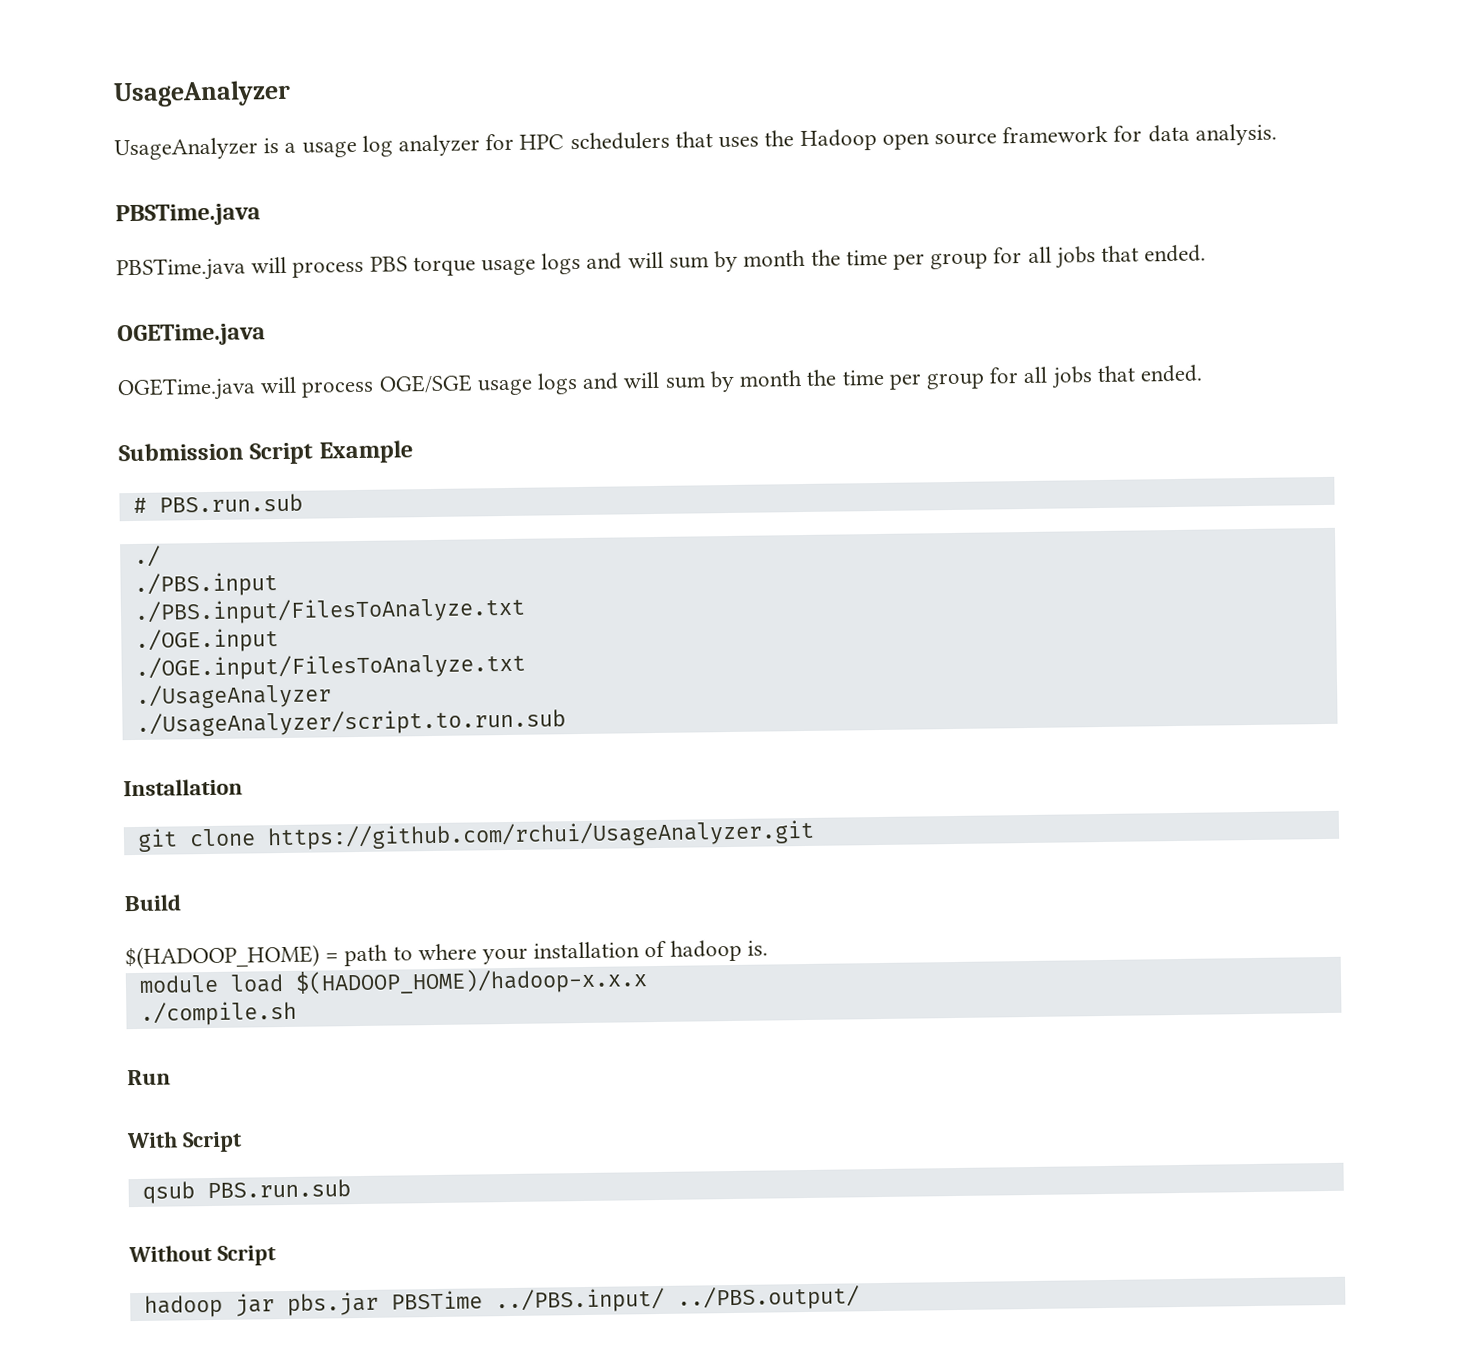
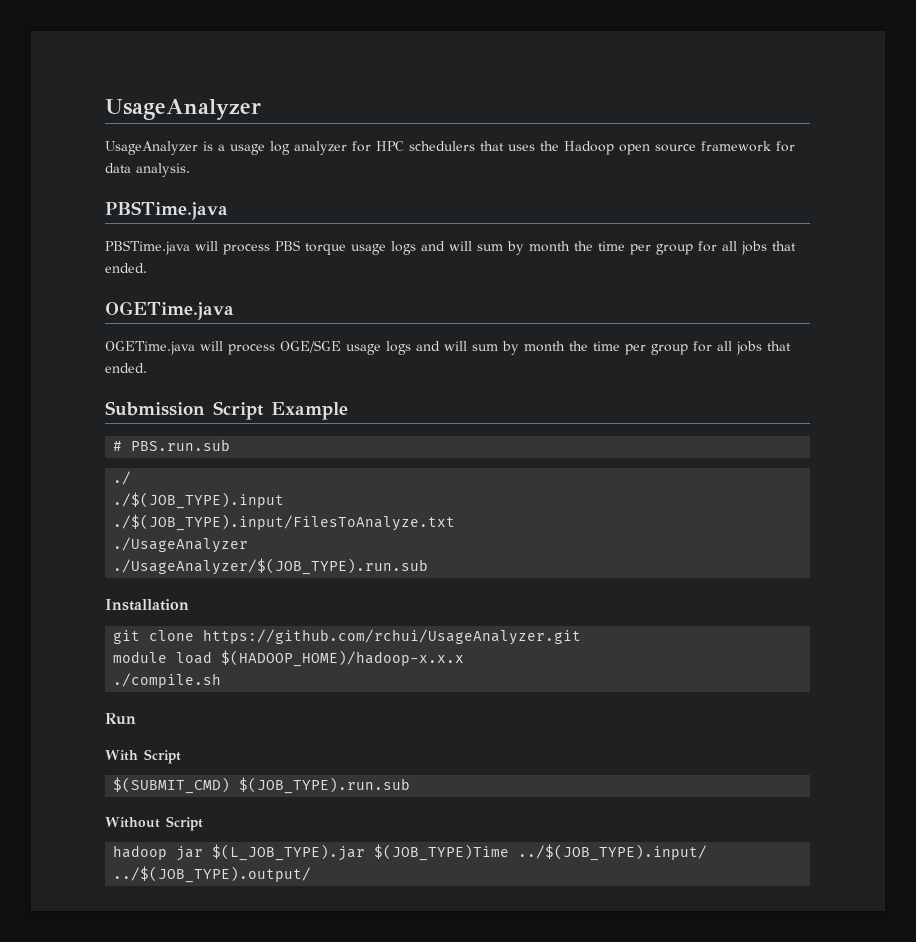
- ./PBS.input
- ./PBS.input/FilesToAnalyze.txt
- ./OGE.input
- ./OGE.input/FilesToAnalyze.txt
+ ./$(JOB_TYPE).input
+ ./$(JOB_TYPE).input/FilesToAnalyze.txt
- ./UsageAnalyzer/script.to.run.sub
+ ./UsageAnalyzer/$(JOB_TYPE).run.sub
- Build
- $(HADOOP_HOME) = path to where your installation of hadoop is.
- qsub PBS.run.sub
+ $(SUBMIT_CMD) $(JOB_TYPE).run.sub
- hadoop jar pbs.jar PBSTime ../PBS.input/ ../PBS.output/
+ hadoop jar $(L_JOB_TYPE).jar $(JOB_TYPE)Time ../$(JOB_TYPE).input/ ../$(JOB_TYPE).output/

